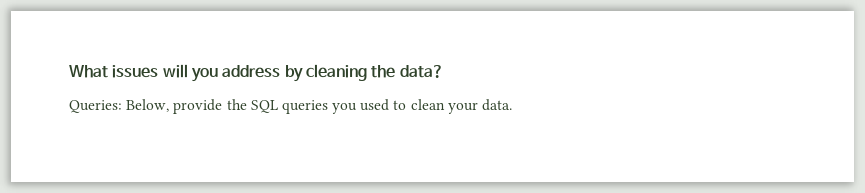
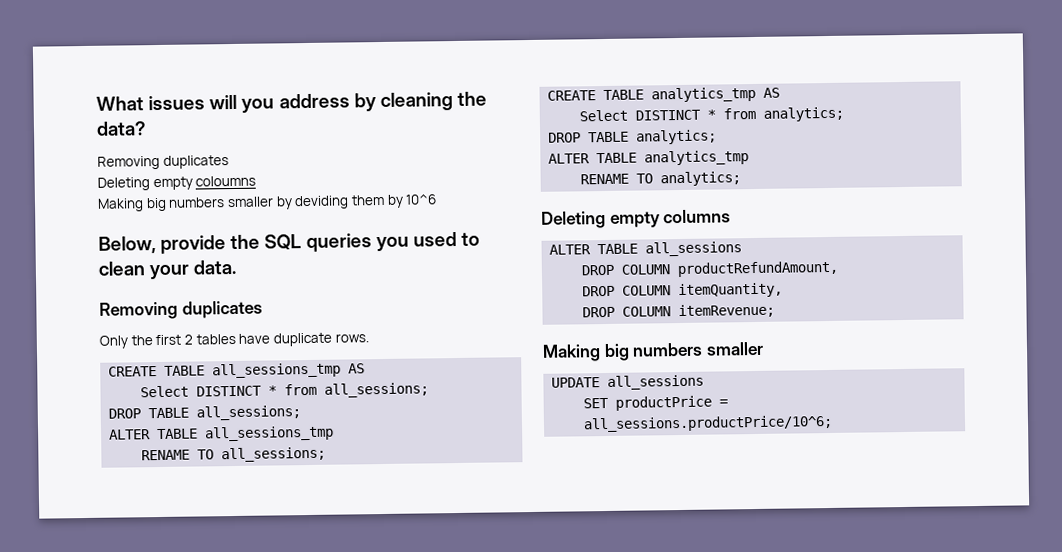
  What issues will you address by cleaning the data?
- Queries: Below, provide the SQL queries you used to clean your data.
+ Removing duplicates
+ Deleting empty coloumns
+ Making big numbers smaller by deviding them by 10^6
+ Below, provide the SQL queries you used to clean your data.
+ Removing duplicates
+ Only the first 2 tables have duplicate rows.
+ CREATE TABLE all_sessions_tmp AS
+ Select DISTINCT * from all_sessions;
+ DROP TABLE all_sessions;
+ ALTER TABLE all_sessions_tmp
+ RENAME TO all_sessions;
+ CREATE TABLE analytics_tmp AS
+ Select DISTINCT * from analytics;
+ DROP TABLE analytics;
+ ALTER TABLE analytics_tmp
+ RENAME TO analytics;
+ Deleting empty columns
+ ALTER TABLE all_sessions
+ DROP COLUMN productRefundAmount,
+ DROP COLUMN itemQuantity,
+ DROP COLUMN itemRevenue;
+ Making big numbers smaller
+ UPDATE all_sessions
+ SET productPrice = all_sessions.productPrice/10^6;

